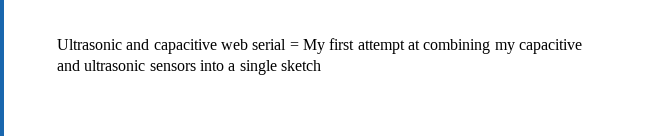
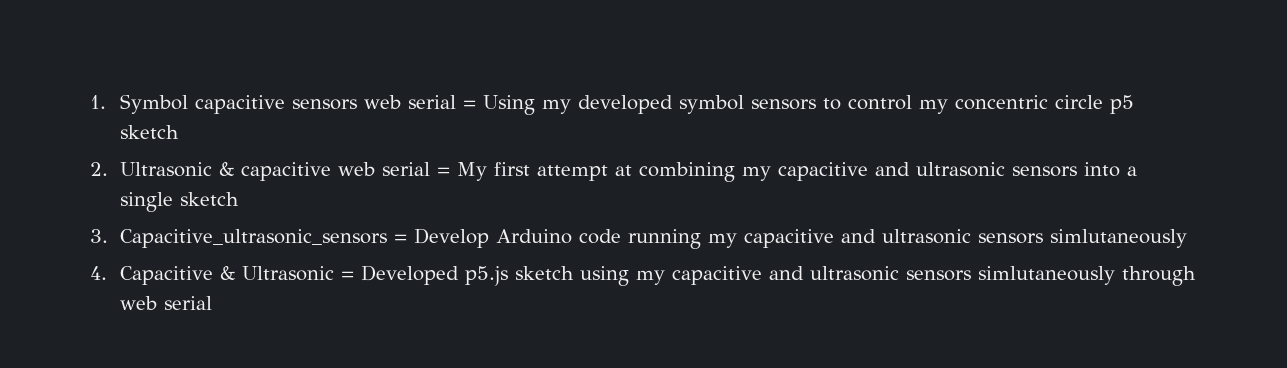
- Ultrasonic and capacitive web serial = My first attempt at combining my capacitive and ultrasonic sensors into a single sketch
+ 1. Symbol capacitive sensors web serial = Using my developed symbol sensors to control my concentric circle p5 sketch
+ 2. Ultrasonic & capacitive web serial = My first attempt at combining my capacitive and ultrasonic sensors into a single sketch
+ 3. Capacitive_ultrasonic_sensors = Develop Arduino code running my capacitive and ultrasonic sensors simlutaneously
+ 4. Capacitive & Ultrasonic = Developed p5.js sketch using my capacitive and ultrasonic sensors simlutaneously through web serial

